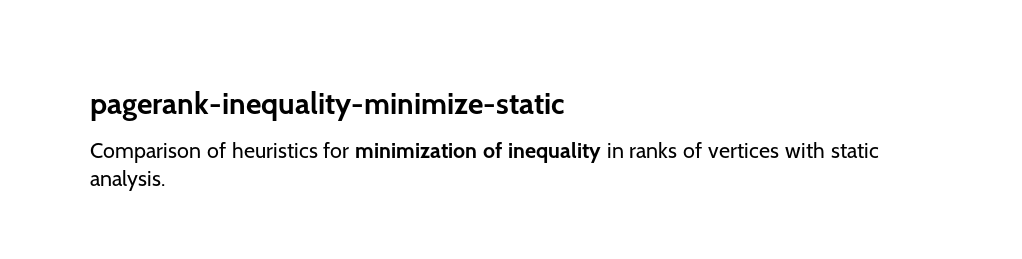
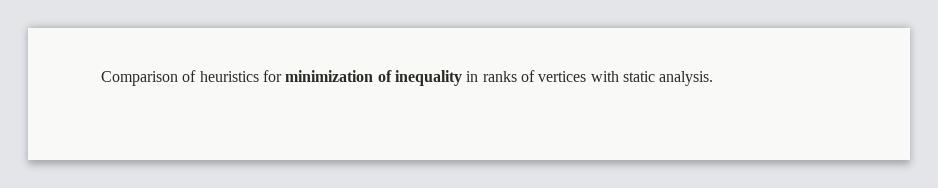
- pagerank-inequality-minimize-static

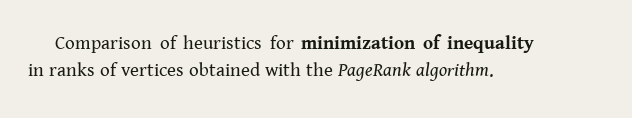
- Comparison of heuristics for minimization of inequality in ranks of vertices with static analysis.
+ Comparison of heuristics for minimization of inequality in ranks of vertices obtained with the PageRank algorithm.

